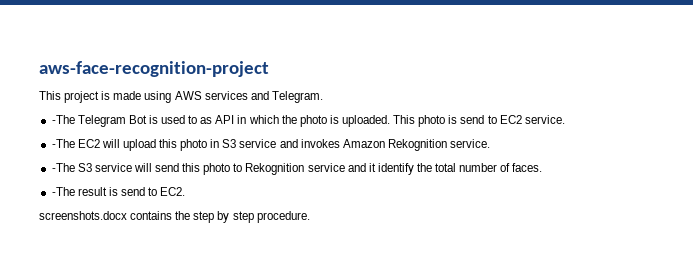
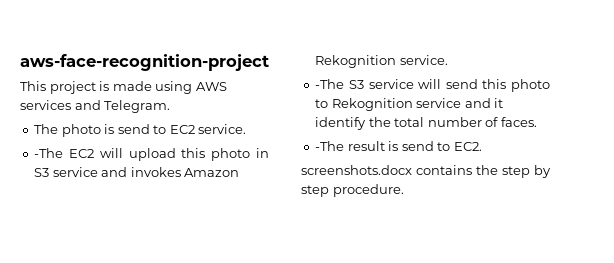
- -The Telegram Bot is used to as API in which the photo is uploaded. This photo is send to EC2 service.
+ The photo is send to EC2 service.

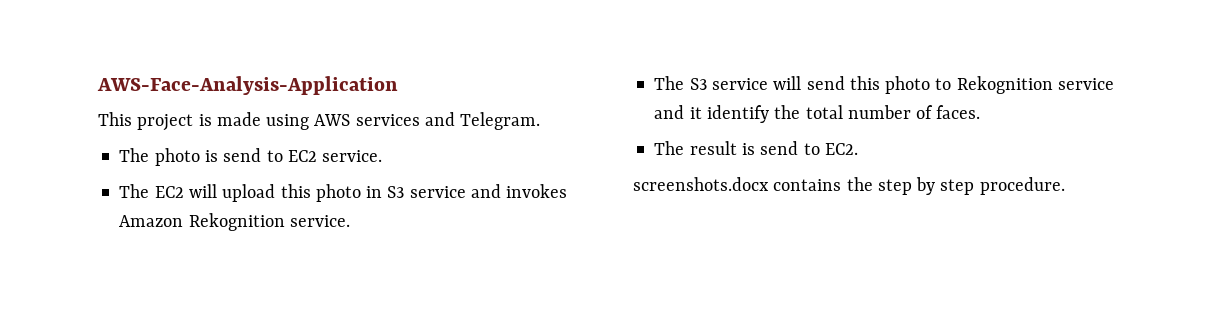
- aws-face-recognition-project
+ AWS-Face-Analysis-Application
- -The EC2 will upload this photo in S3 service and invokes Amazon Rekognition service.
+ The EC2 will upload this photo in S3 service and invokes Amazon Rekognition service.
- -The S3 service will send this photo to Rekognition service and it identify the total number of faces.
+ The S3 service will send this photo to Rekognition service and it identify the total number of faces.
- -The result is send to EC2.
+ The result is send to EC2.

